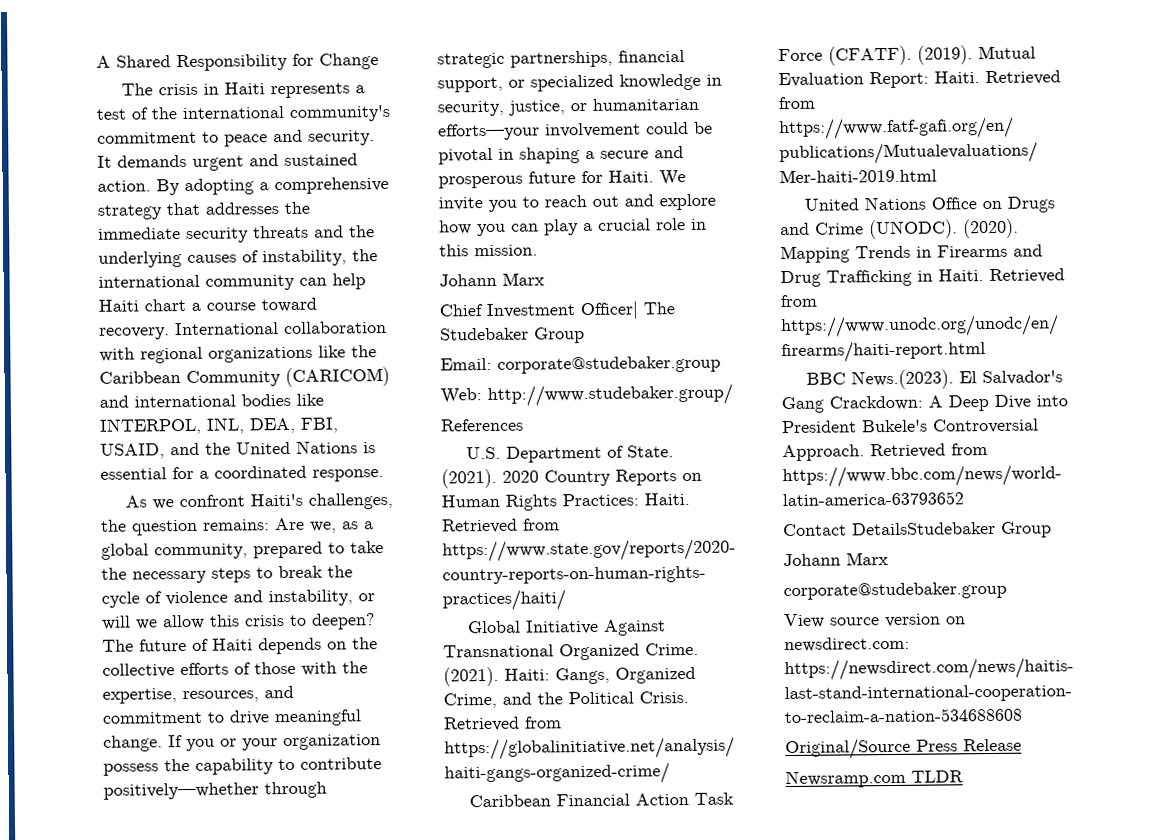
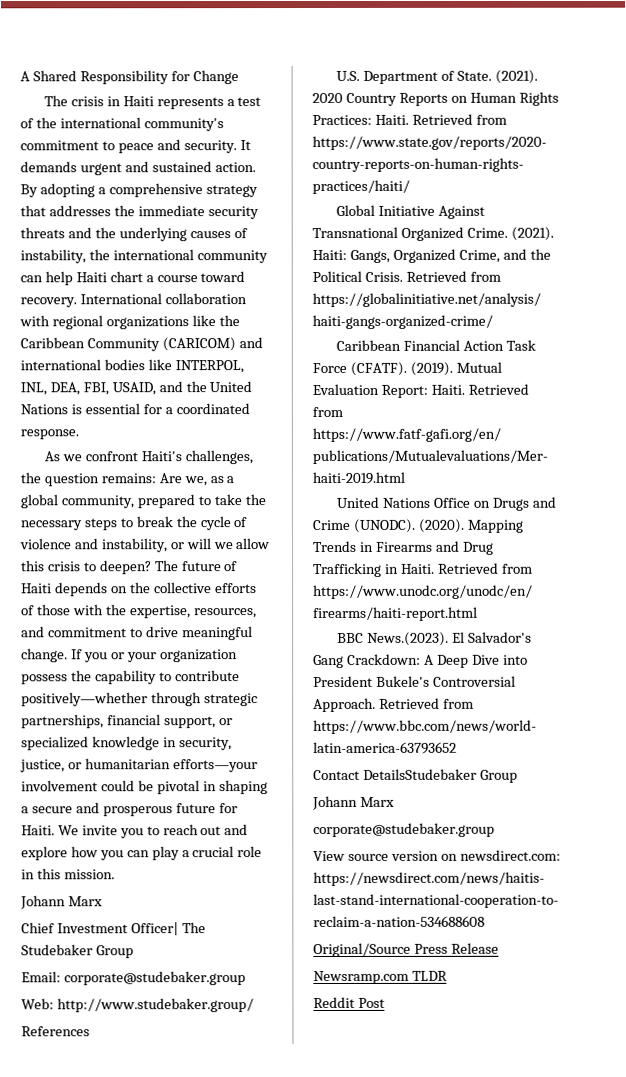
+ Reddit Post

